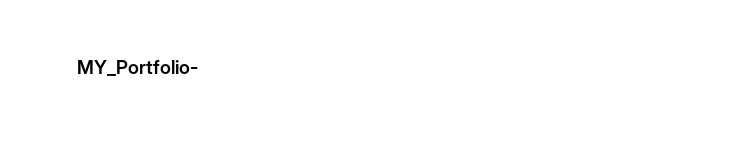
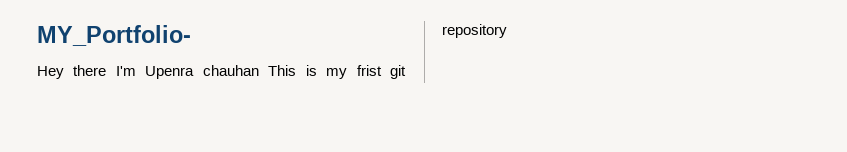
+ Hey there I'm Upenra chauhan This is my frist git repository

